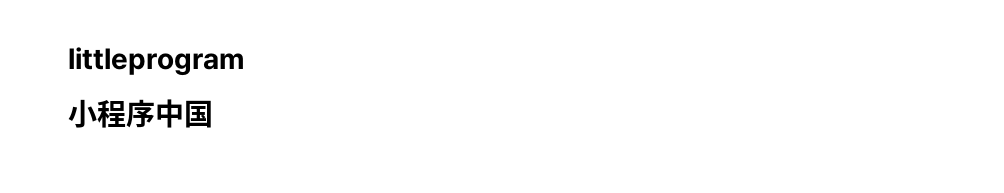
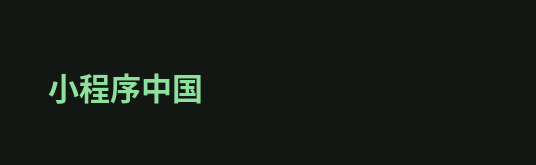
- littleprogram

